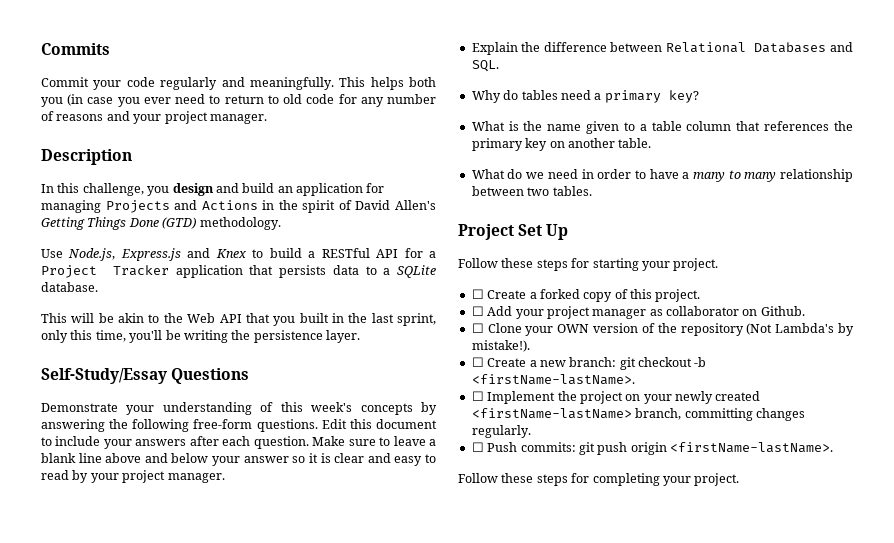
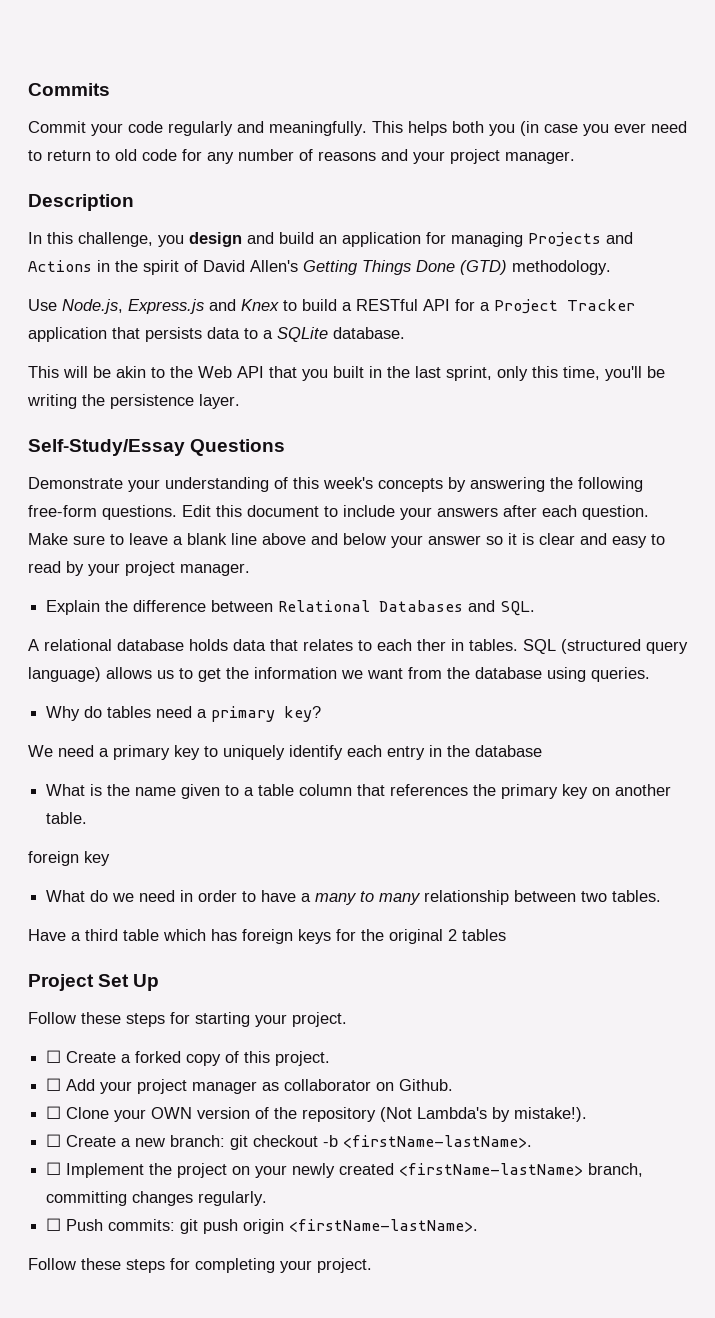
+ A relational database holds data that relates to each ther in tables. SQL (structured query language) allows us to get the information we want from the database using queries.
+ We need a primary key to uniquely identify each entry in the database
+ foreign key
+ Have a third table which has foreign keys for the original 2 tables

